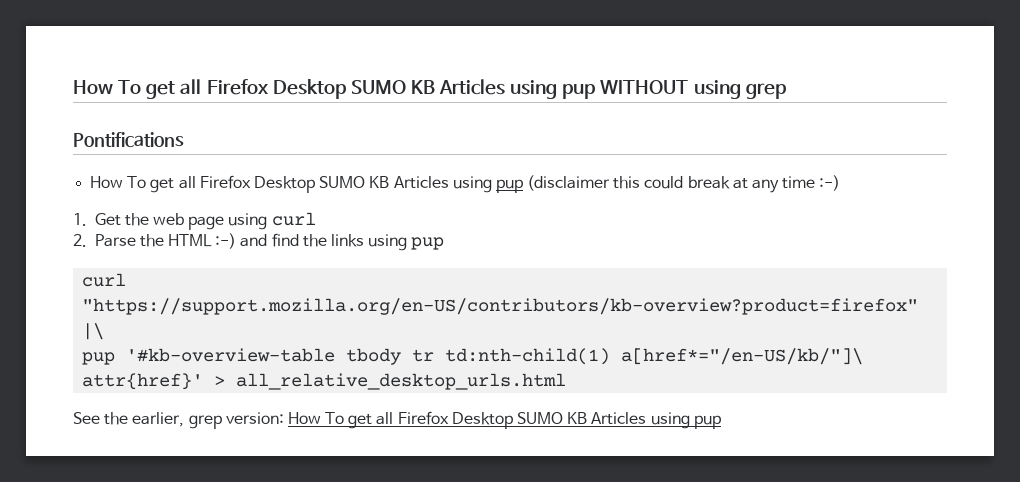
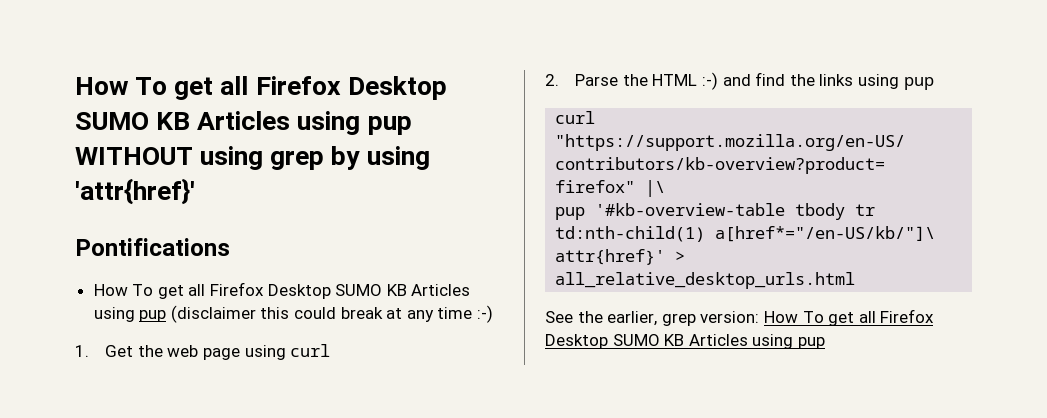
- How To get all Firefox Desktop SUMO KB Articles using pup WITHOUT using grep
+ How To get all Firefox Desktop SUMO KB Articles using pup WITHOUT using grep by using 'attr{href}'

